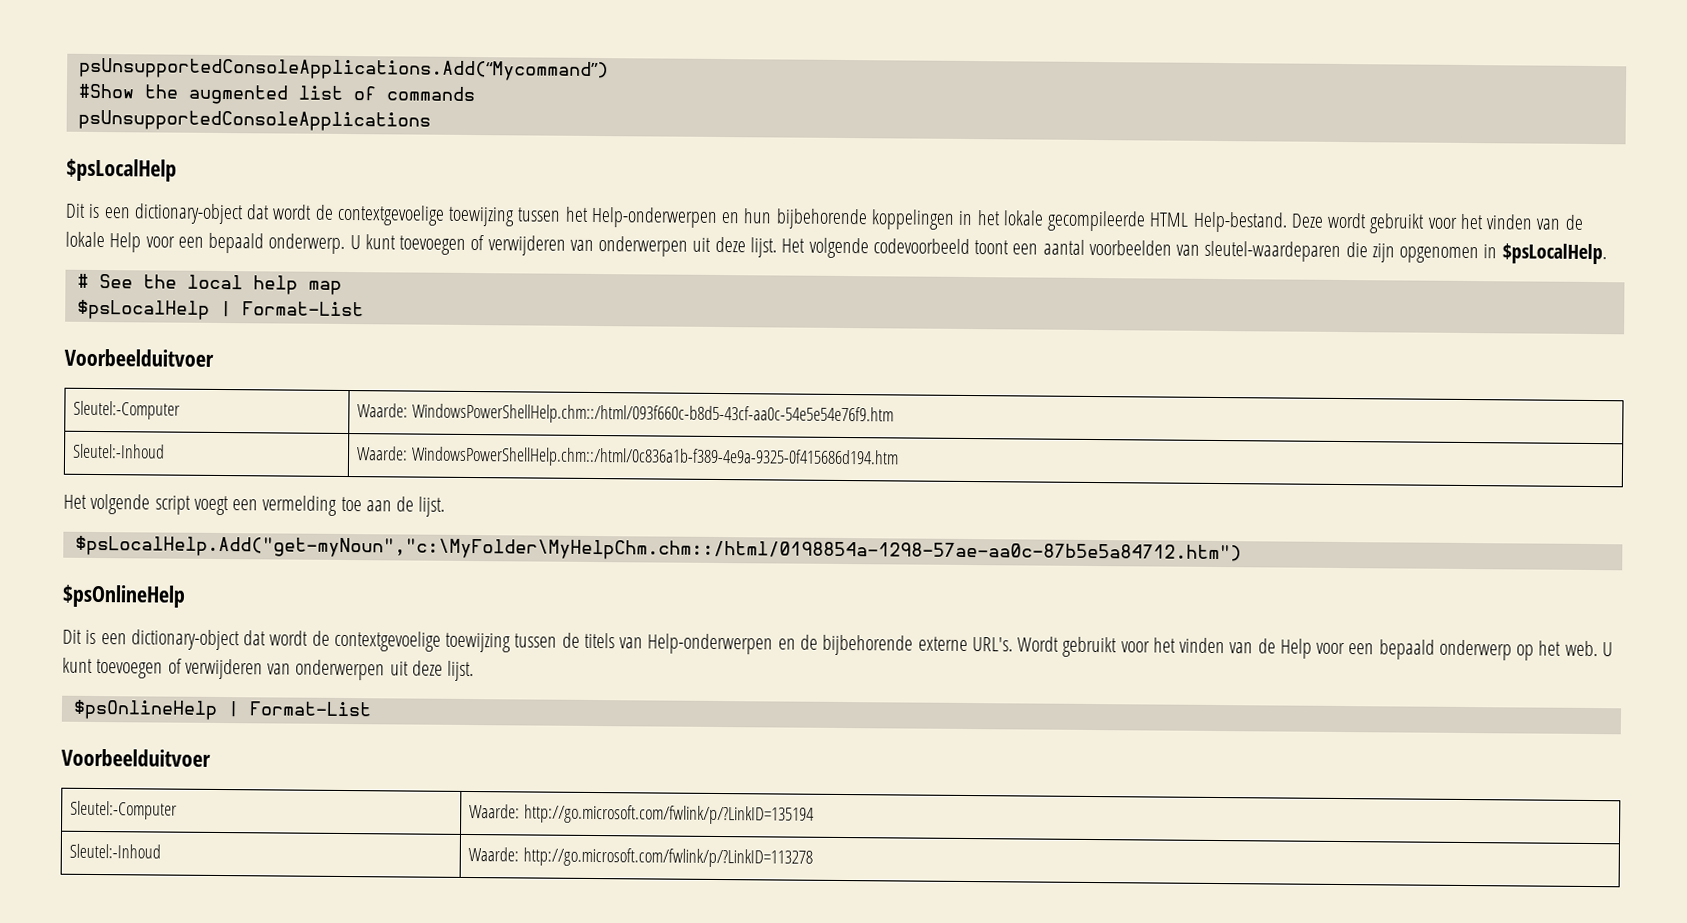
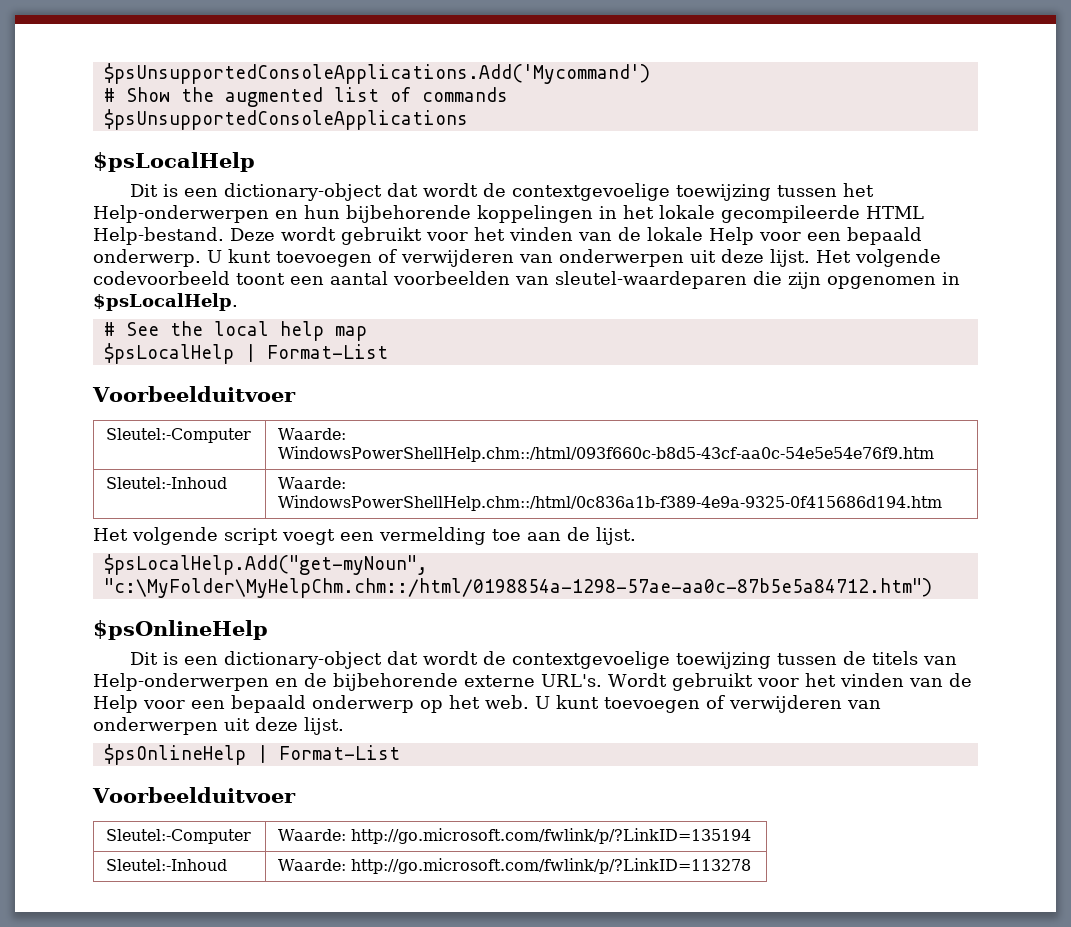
- psUnsupportedConsoleApplications.Add(“Mycommand”)
- #Show the augmented list of commands
+ $psUnsupportedConsoleApplications.Add('Mycommand')
+ # Show the augmented list of commands
- psUnsupportedConsoleApplications
+ $psUnsupportedConsoleApplications
- $psLocalHelp.Add("get-myNoun","c:\MyFolder\MyHelpChm.chm::/html/0198854a-1298-57ae-aa0c-87b5e5a84712.htm")
+ $psLocalHelp.Add("get-myNoun", "c:\MyFolder\MyHelpChm.chm::/html/0198854a-1298-57ae-aa0c-87b5e5a84712.htm")

